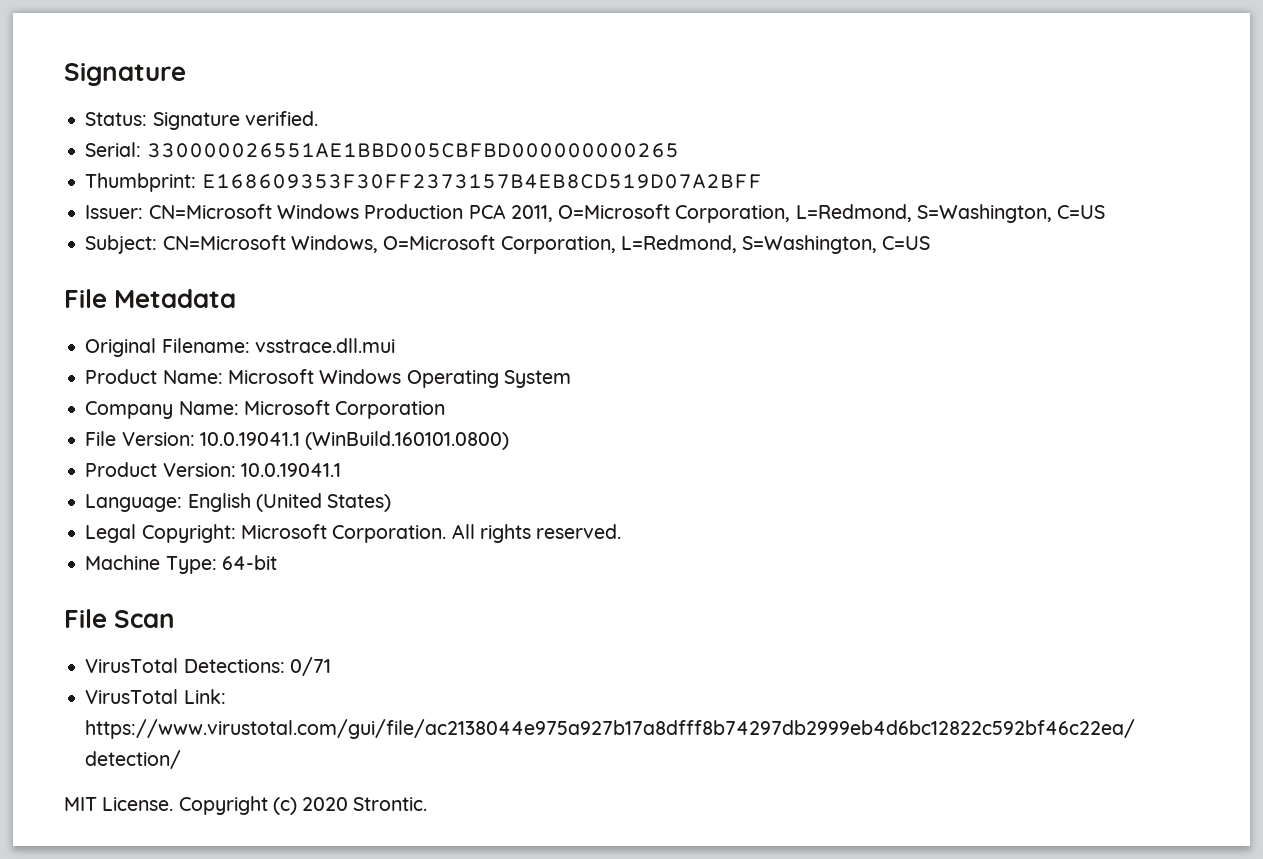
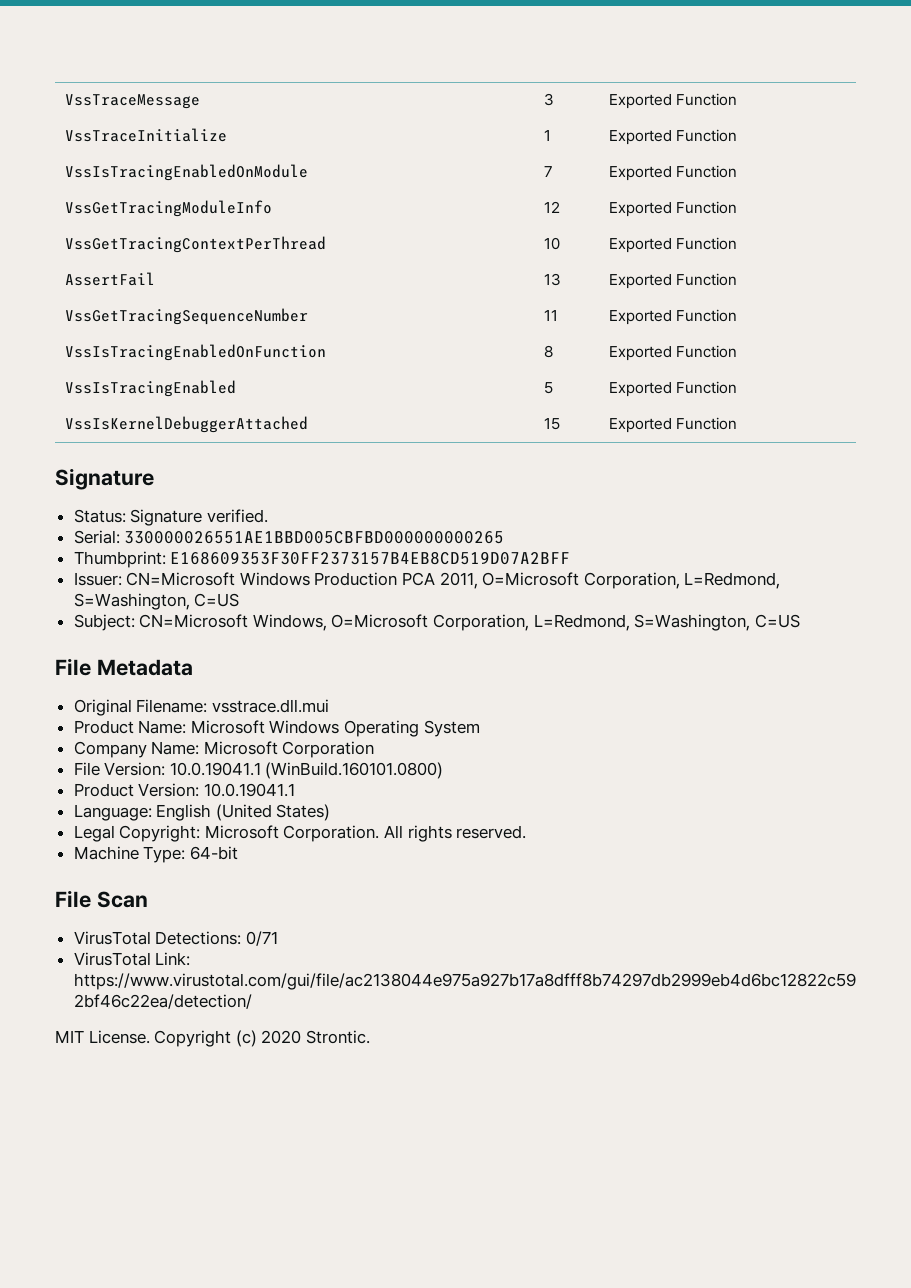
+ VssTraceMessage | 3 | Exported Function
+ VssTraceInitialize | 1 | Exported Function
+ VssIsTracingEnabledOnModule | 7 | Exported Function
+ VssGetTracingModuleInfo | 12 | Exported Function
+ VssGetTracingContextPerThread | 10 | Exported Function
+ AssertFail | 13 | Exported Function
+ VssGetTracingSequenceNumber | 11 | Exported Function
+ VssIsTracingEnabledOnFunction | 8 | Exported Function
+ VssIsTracingEnabled | 5 | Exported Function
+ VssIsKernelDebuggerAttached | 15 | Exported Function

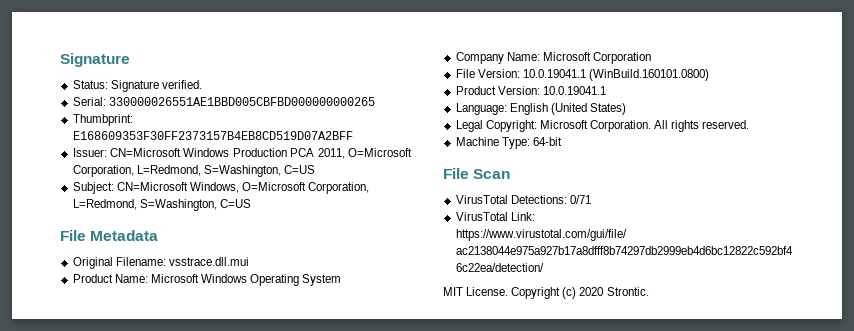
- VssTraceMessage | 3 | Exported Function
- VssTraceInitialize | 1 | Exported Function
- VssIsTracingEnabledOnModule | 7 | Exported Function
- VssGetTracingModuleInfo | 12 | Exported Function
- VssGetTracingContextPerThread | 10 | Exported Function
- AssertFail | 13 | Exported Function
- VssGetTracingSequenceNumber | 11 | Exported Function
- VssIsTracingEnabledOnFunction | 8 | Exported Function
- VssIsTracingEnabled | 5 | Exported Function
- VssIsKernelDebuggerAttached | 15 | Exported Function

